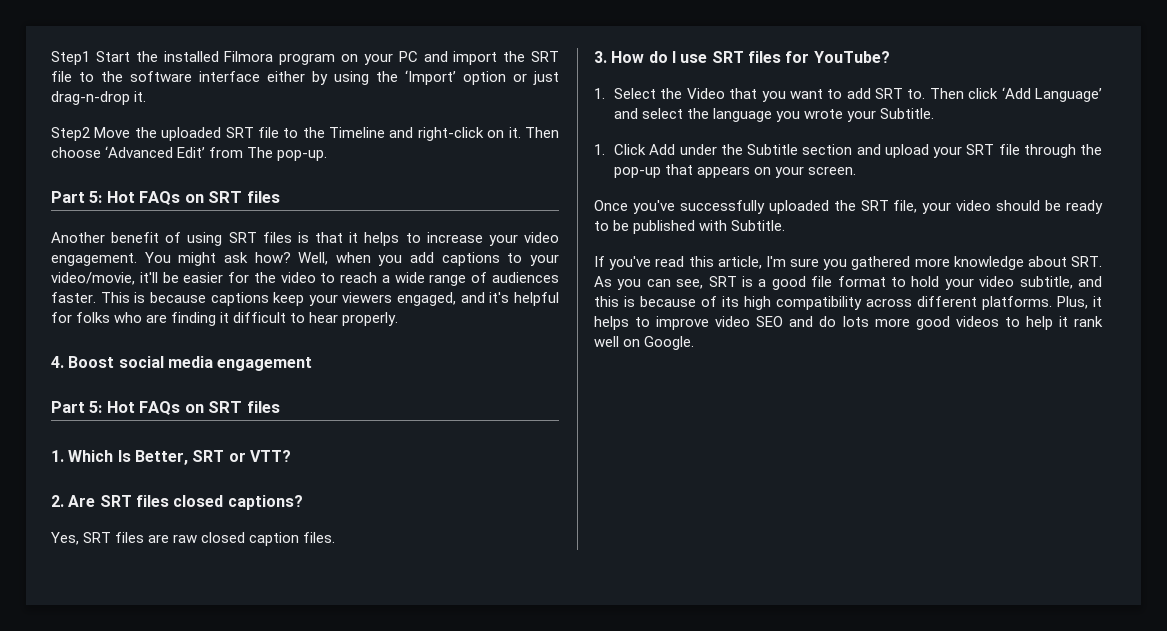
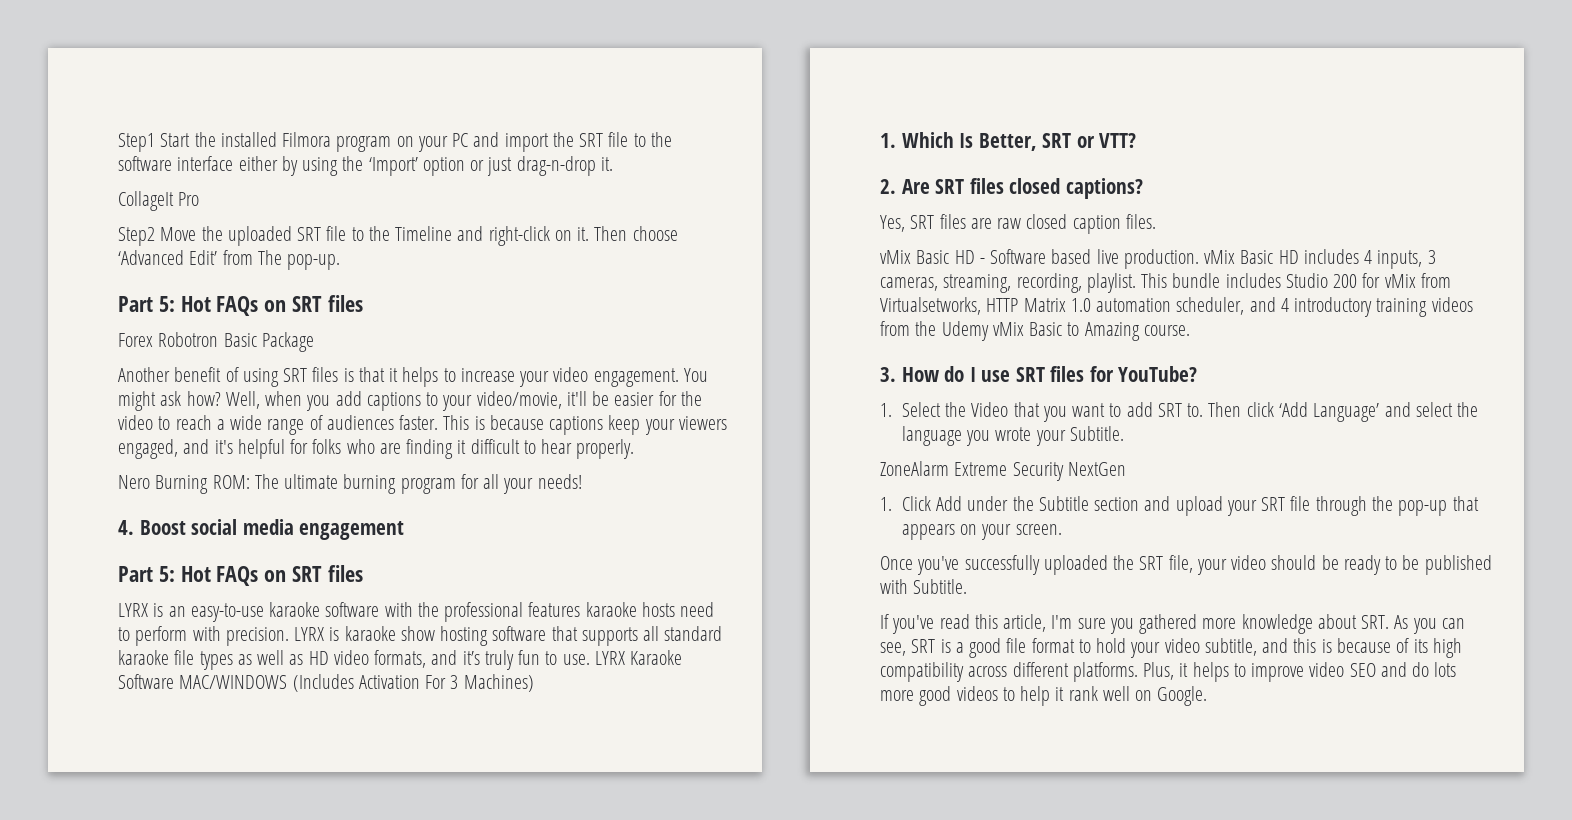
+ CollageIt Pro
+ Forex Robotron Basic Package
+ Nero Burning ROM: The ultimate burning program for all your needs!
+ LYRX is an easy-to-use karaoke software with the professional features karaoke hosts need to perform with precision. LYRX is karaoke show hosting software that supports all standard karaoke file types as well as HD video formats, and it’s truly fun to use. LYRX Karaoke Software MAC/WINDOWS (Includes Activation For 3 Machines)
+ vMix Basic HD - Software based live production. vMix Basic HD includes 4 inputs, 3 cameras, streaming, recording, playlist. This bundle includes Studio 200 for vMix from Virtualsetworks, HTTP Matrix 1.0 automation scheduler, and 4 introductory training videos from the Udemy vMix Basic to Amazing course.
+ ZoneAlarm Extreme Security NextGen

